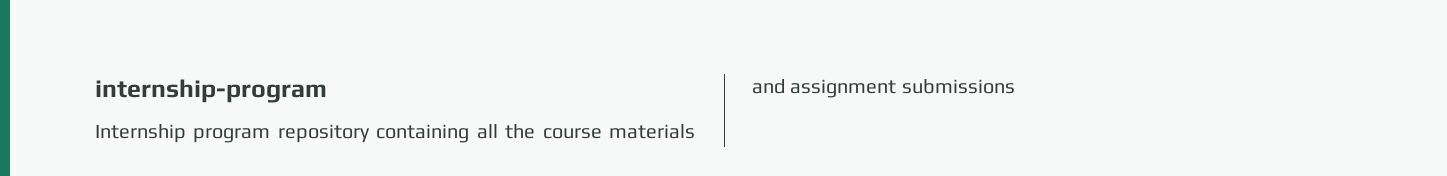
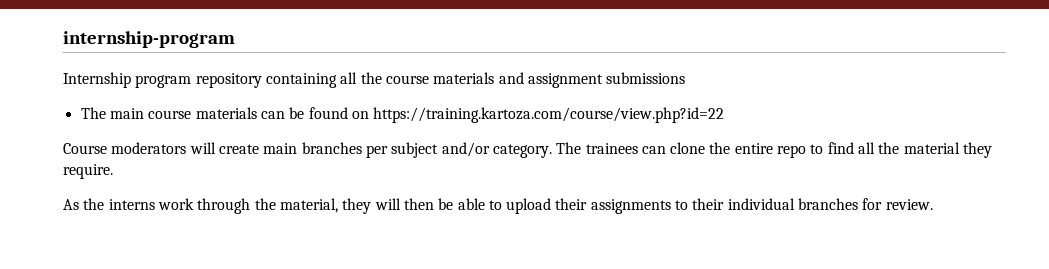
+ The main course materials can be found on https://training.kartoza.com/course/view.php?id=22
+ Course moderators will create main branches per subject and/or category. The trainees can clone the entire repo to find all the material they require.
+ As the interns work through the material, they will then be able to upload their assignments to their individual branches for review.

